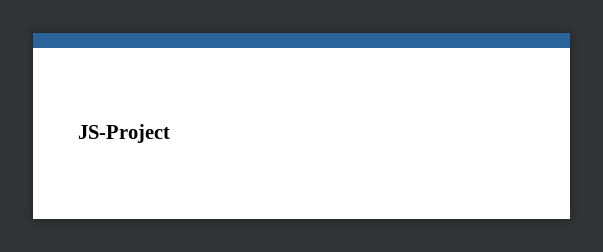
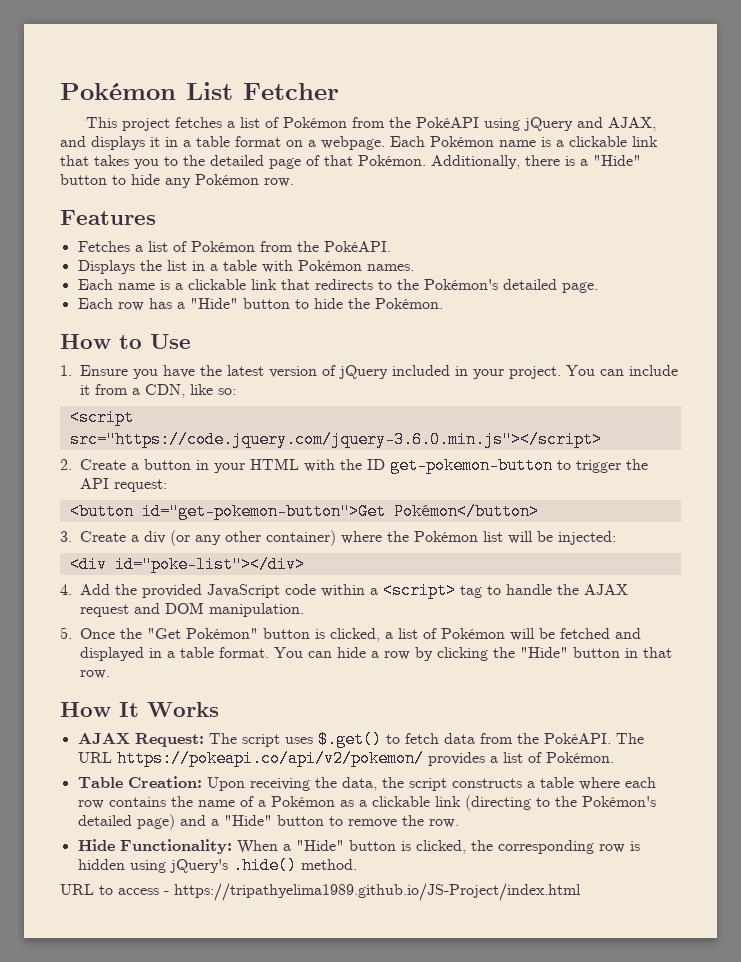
- JS-Project
+ Pokémon List Fetcher
+ This project fetches a list of Pokémon from the PokéAPI using jQuery and AJAX, and displays it in a table format on a webpage. Each Pokémon name is a clickable link that takes you to the detailed page of that Pokémon. Additionally, there is a "Hide" button to hide any Pokémon row.
+ Features
+ Fetches a list of Pokémon from the PokéAPI.
+ Displays the list in a table with Pokémon names.
+ Each name is a clickable link that redirects to the Pokémon's detailed page.
+ Each row has a "Hide" button to hide the Pokémon.
+ How to Use
+ 1. Ensure you have the latest version of jQuery included in your project. You can include it from a CDN, like so:
+ <script src="https://code.jquery.com/jquery-3.6.0.min.js"></script>
+ 2. Create a button in your HTML with the ID get-pokemon-button to trigger the API request:
+ <button id="get-pokemon-button">Get Pokémon</button>
+ 3. Create a div (or any other container) where the Pokémon list will be injected:
+ <div id="poke-list"></div>
+ 4. Add the provided JavaScript code within a <script> tag to handle the AJAX request and DOM manipulation.
+ 5. Once the "Get Pokémon" button is clicked, a list of Pokémon will be fetched and displayed in a table format. You can hide a row by clicking the "Hide" button in that row.
+ How It Works
+ AJAX Request: The script uses $.get() to fetch data from the PokéAPI. The URL https://pokeapi.co/api/v2/pokemon/ provides a list of Pokémon.
+ Table Creation: Upon receiving the data, the script constructs a table where each row contains the name of a Pokémon as a clickable link (directing to the Pokémon's detailed page) and a "Hide" button to remove the row.
+ Hide Functionality: When a "Hide" button is clicked, the corresponding row is hidden using jQuery's .hide() method.
+ URL to access - https://tripathyelima1989.github.io/JS-Project/index.html

